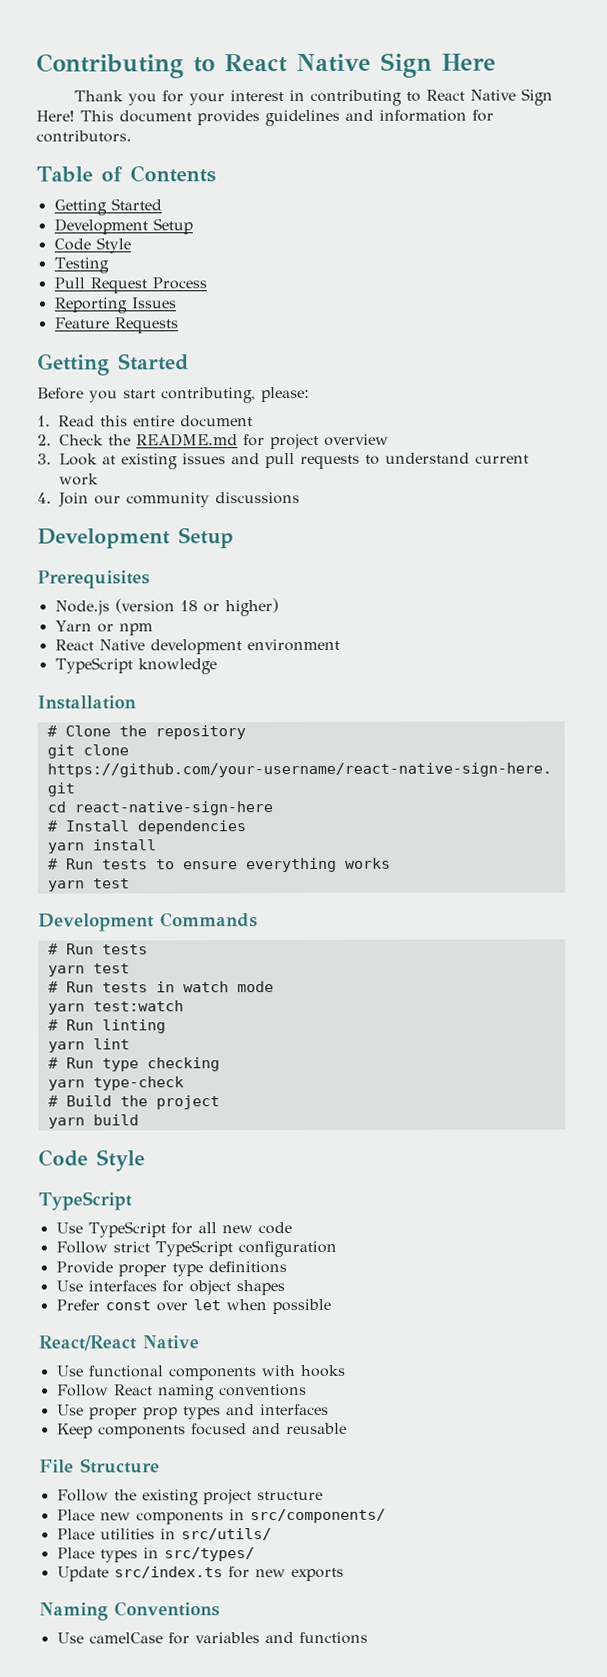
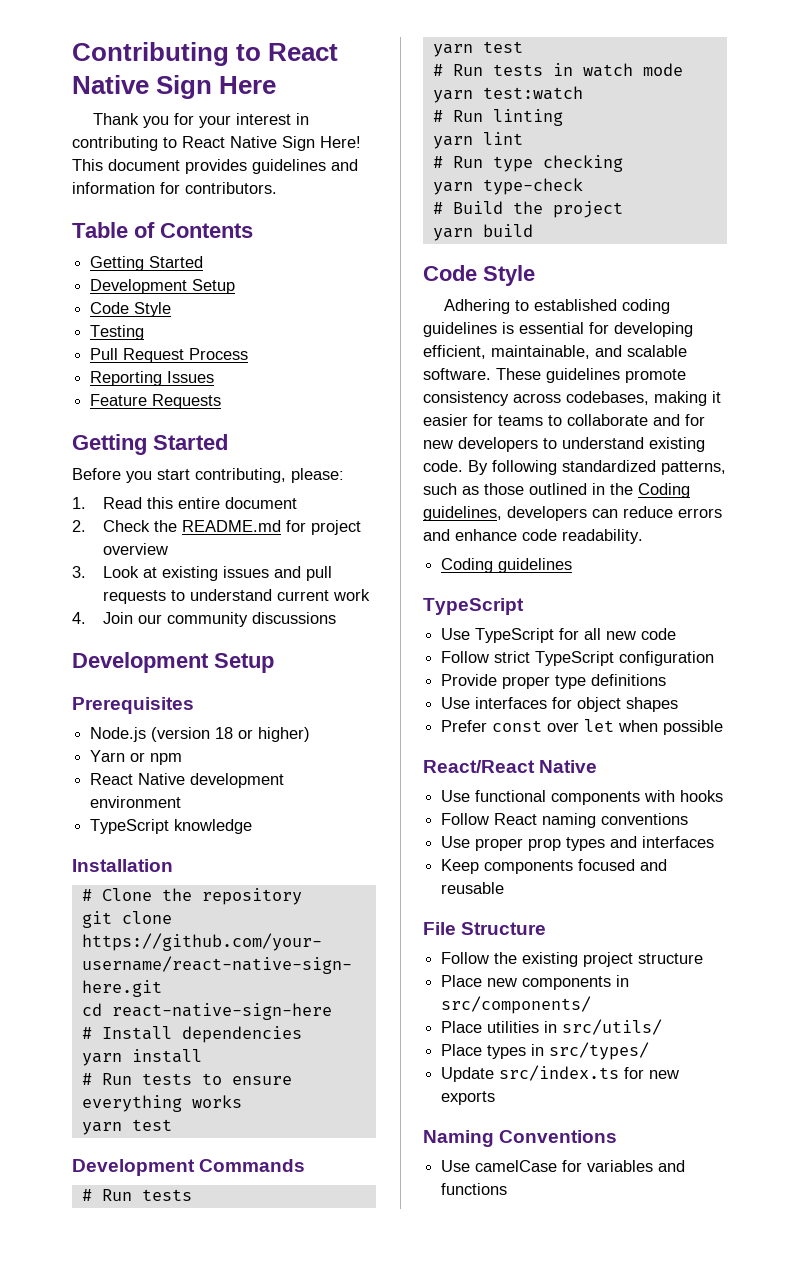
+ Adhering to established coding guidelines is essential for developing efficient, maintainable, and scalable software. These guidelines promote consistency across codebases, making it easier for teams to collaborate and for new developers to understand existing code. By following standardized patterns, such as those outlined in the Coding guidelines, developers can reduce errors and enhance code readability.
+ Coding guidelines

